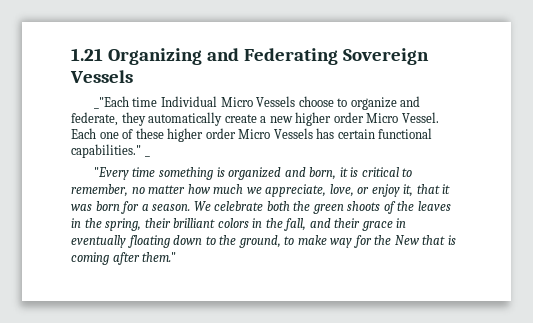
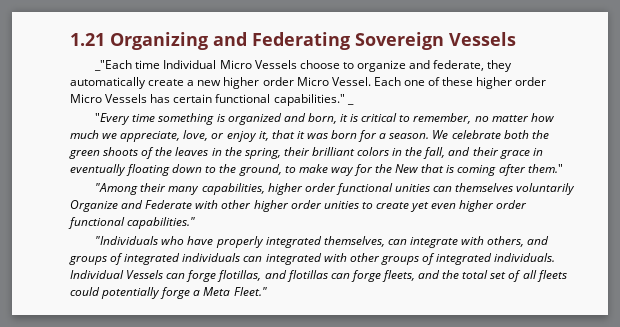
+ "Among their many capabilities, higher order functional unities can themselves voluntarily Organize and Federate with other higher order unities to create yet even higher order functional capabilities."
+ "Individuals who have properly integrated themselves, can integrate with others, and groups of integrated individuals can integrated with other groups of integrated individuals. Individual Vessels can forge flotillas, and flotillas can forge fleets, and the total set of all fleets could potentially forge a Meta Fleet."

